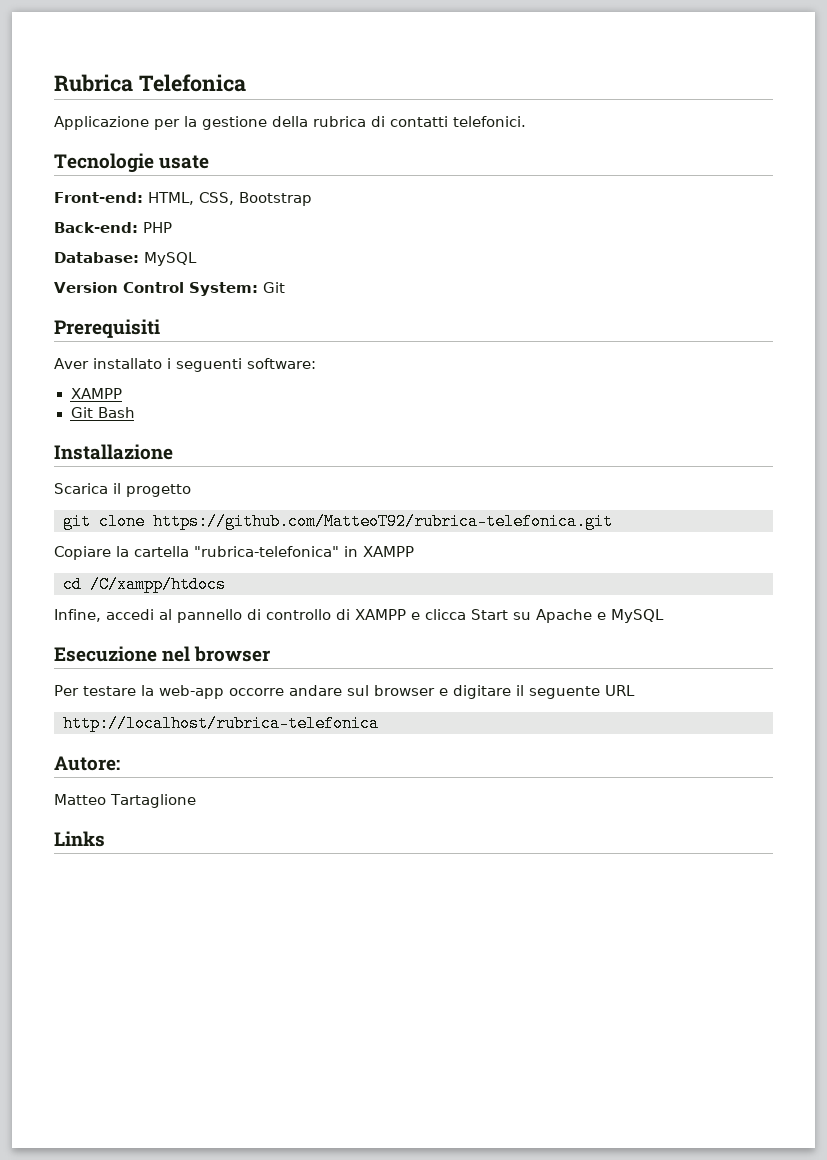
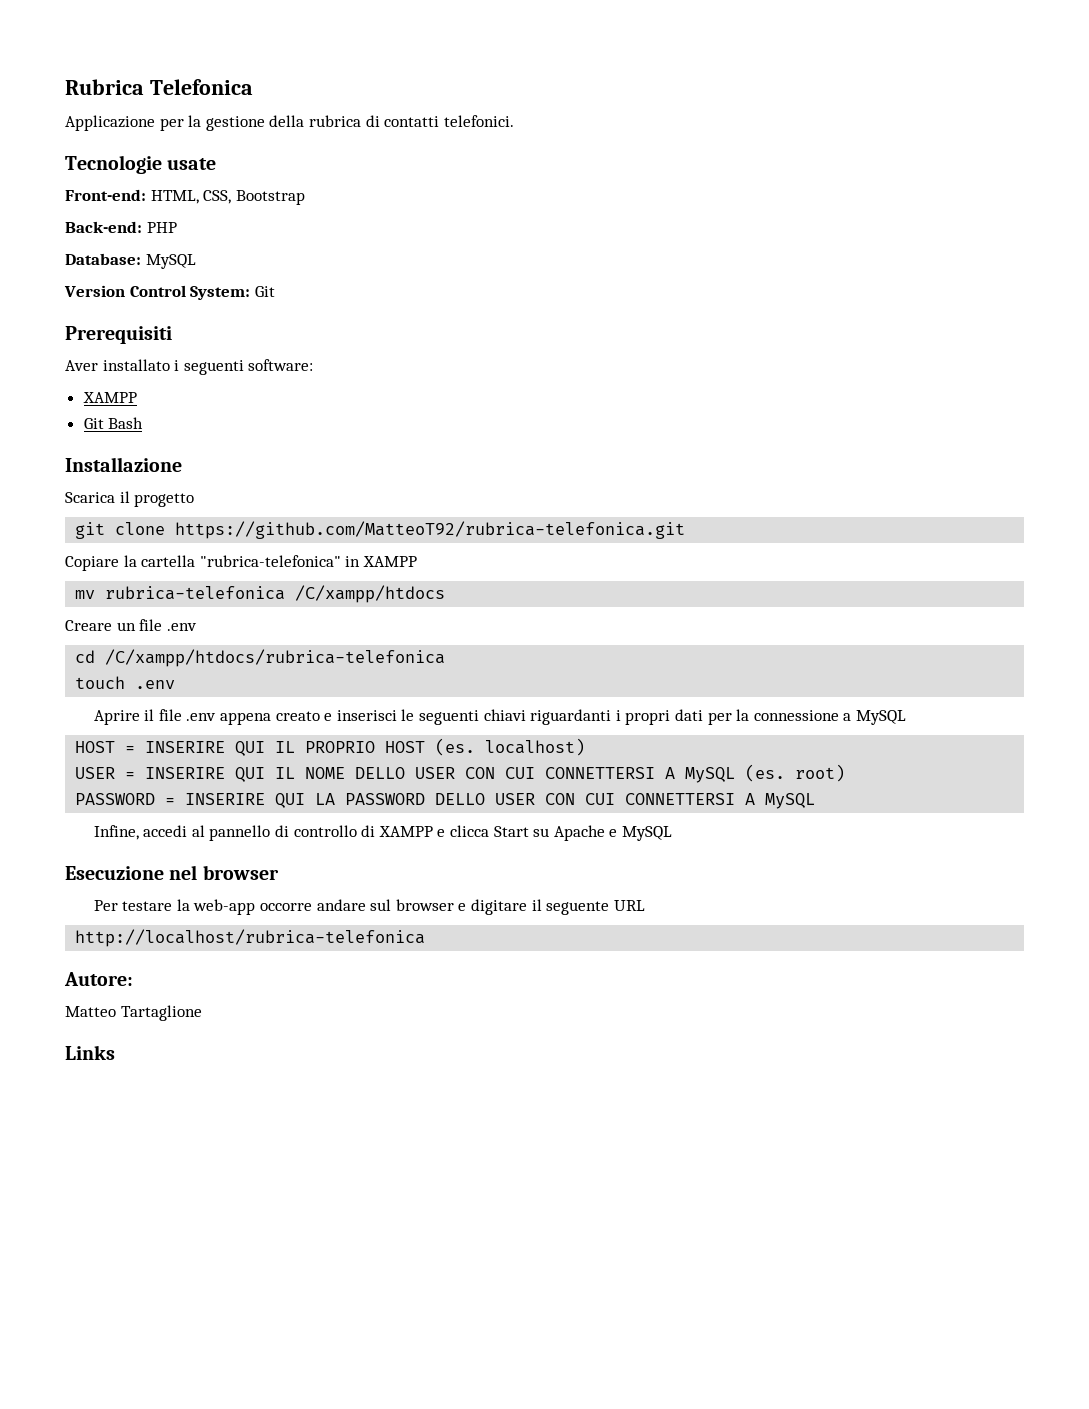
- cd /C/xampp/htdocs
+ mv rubrica-telefonica /C/xampp/htdocs
+ Creare un file .env
+ cd /C/xampp/htdocs/rubrica-telefonica
+ touch .env
+ Aprire il file .env appena creato e inserisci le seguenti chiavi riguardanti i propri dati per la connessione a MySQL
+ HOST = INSERIRE QUI IL PROPRIO HOST (es. localhost)
+ USER = INSERIRE QUI IL NOME DELLO USER CON CUI CONNETTERSI A MySQL (es. root)
+ PASSWORD = INSERIRE QUI LA PASSWORD DELLO USER CON CUI CONNETTERSI A MySQL

